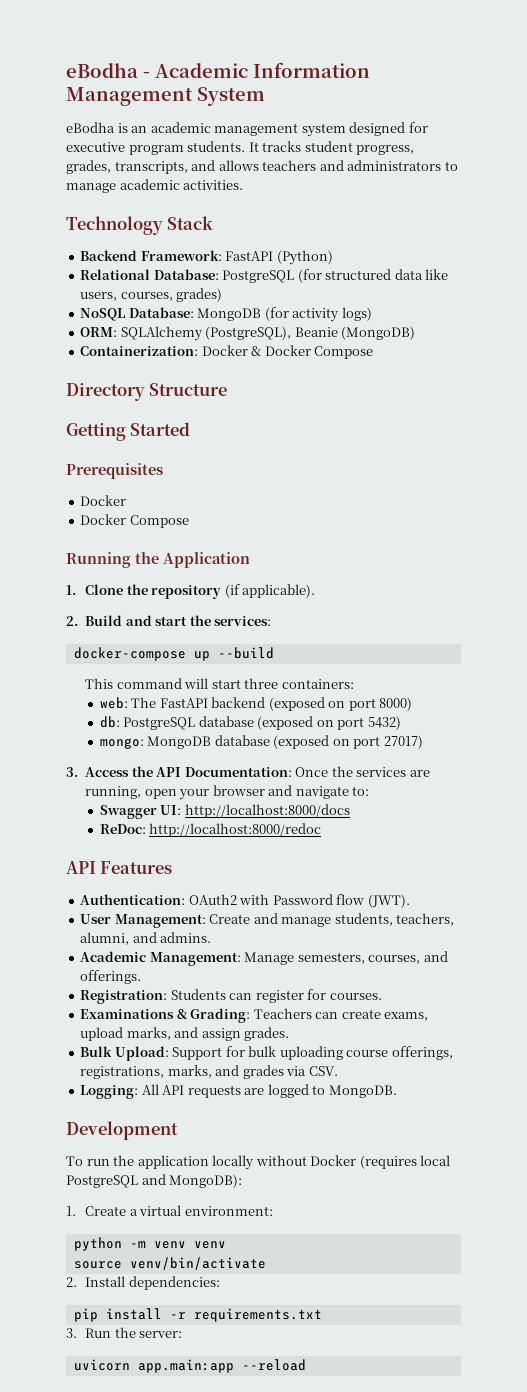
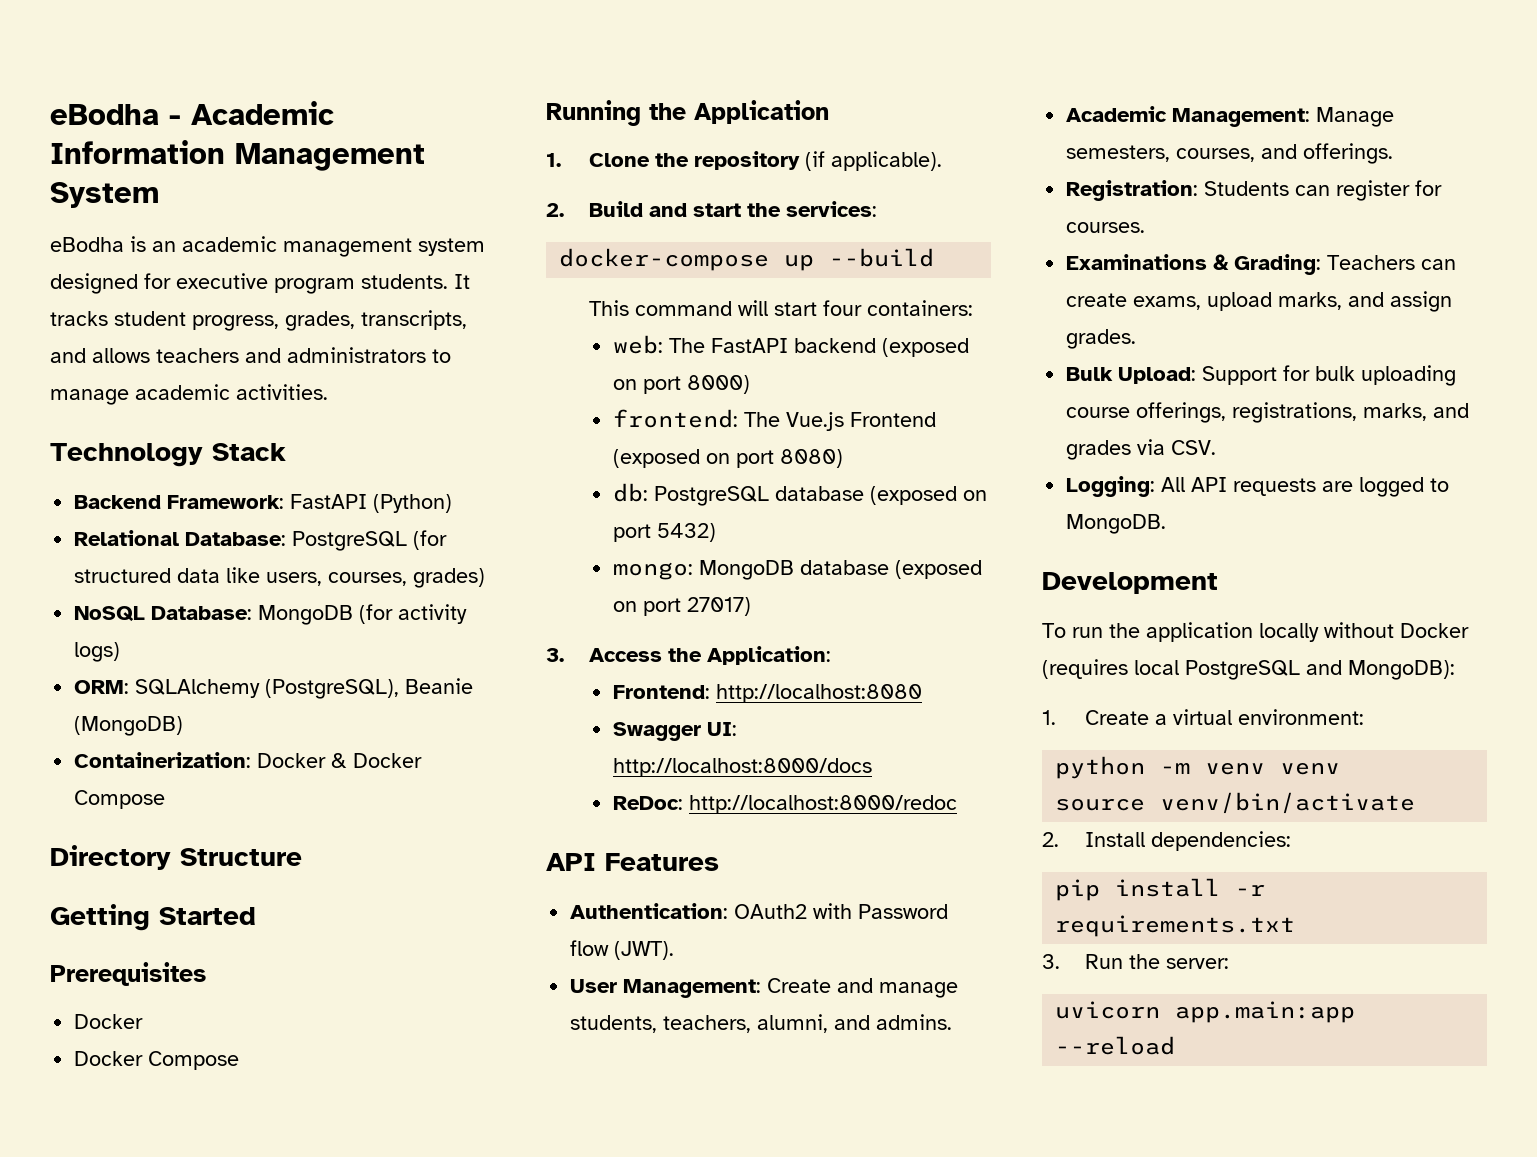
- This command will start three containers:
+ This command will start four containers:
+ frontend: The Vue.js Frontend (exposed on port 8080)
- 3. Access the API Documentation: Once the services are running, open your browser and navigate to:
+ 3. Access the Application:
+ Frontend: http://localhost:8080

